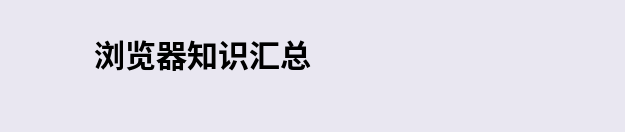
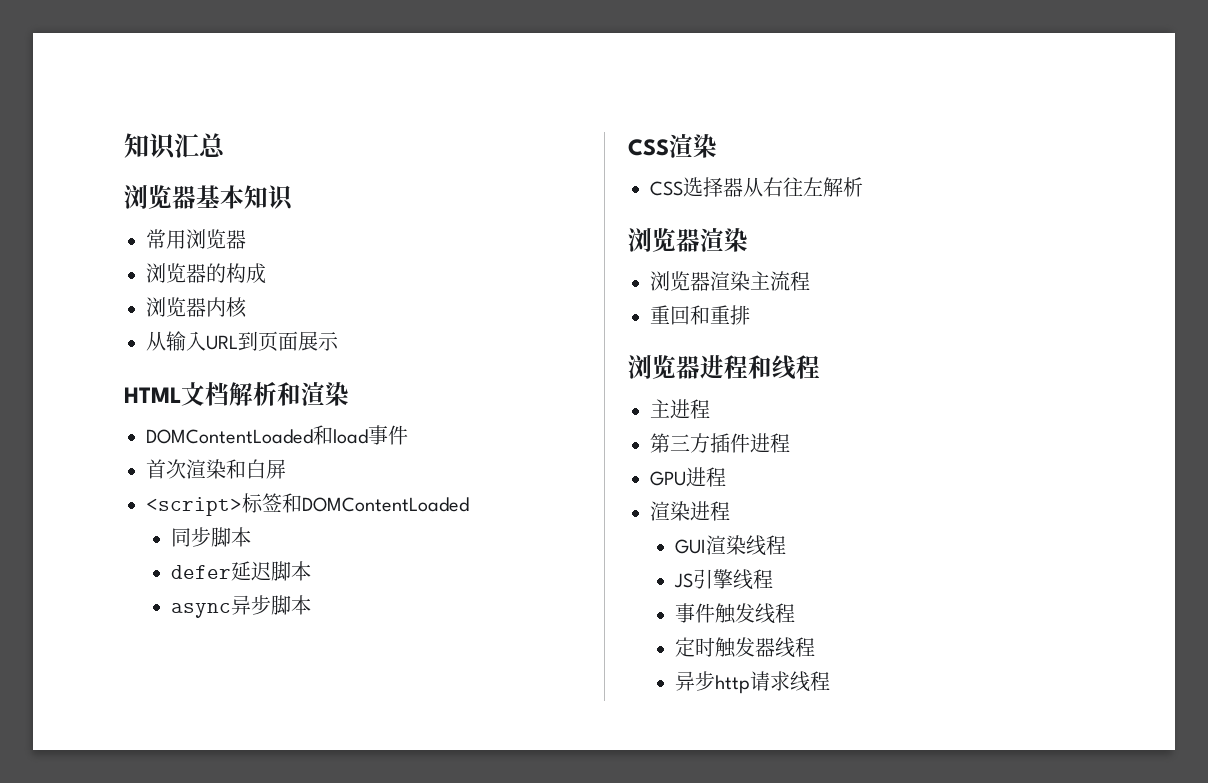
- 浏览器知识汇总
+ 知识汇总
+ 浏览器基本知识
+ 常用浏览器
+ 浏览器的构成
+ 浏览器内核
+ 从输入URL到页面展示
+ HTML文档解析和渲染
+ DOMContentLoaded和load事件
+ 首次渲染和白屏
+ <script>标签和DOMContentLoaded
+ 同步脚本
+ defer延迟脚本
+ async异步脚本
+ CSS渲染
+ CSS选择器从右往左解析
+ 浏览器渲染
+ 浏览器渲染主流程
+ 重回和重排
+ 浏览器进程和线程
+ 主进程
+ 第三方插件进程
+ GPU进程
+ 渲染进程
+ GUI渲染线程
+ JS引擎线程
+ 事件触发线程
+ 定时触发器线程
+ 异步http请求线程

